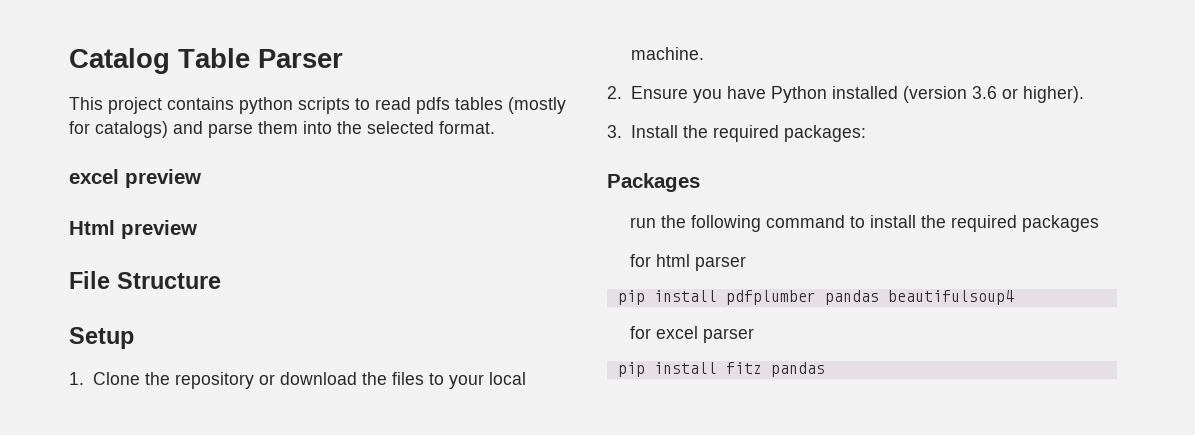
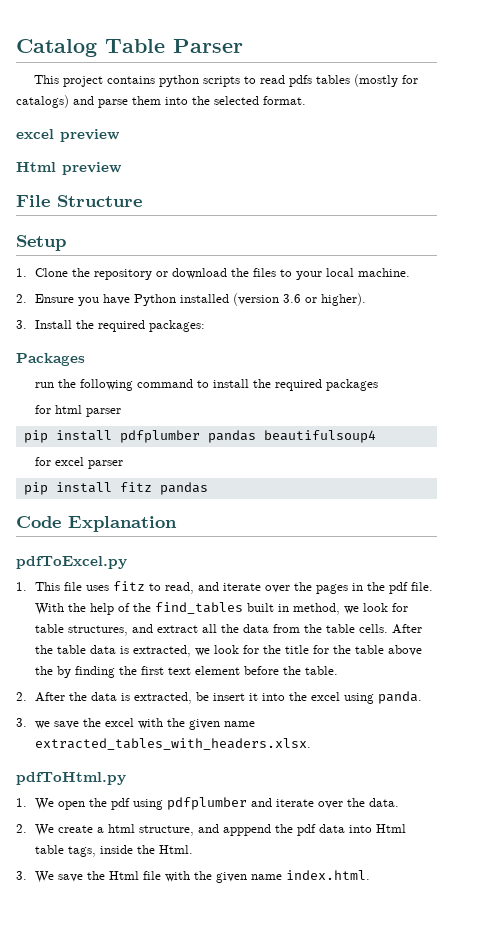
+ Code Explanation
+ pdfToExcel.py
+ 1. This file uses fitz to read, and iterate over the pages in the pdf file. With the help of the find_tables built in method, we look for table structures, and extract all the data from the table cells. After the table data is extracted, we look for the title for the table above the by finding the first text element before the table.
+ 2. After the data is extracted, be insert it into the excel using panda.
+ 3. we save the excel with the given name extracted_tables_with_headers.xlsx.
+ pdfToHtml.py
+ 1. We open the pdf using pdfplumber and iterate over the data.
+ 2. We create a html structure, and apppend the pdf data into Html table tags, inside the Html.
+ 3. We save the Html file with the given name index.html.

